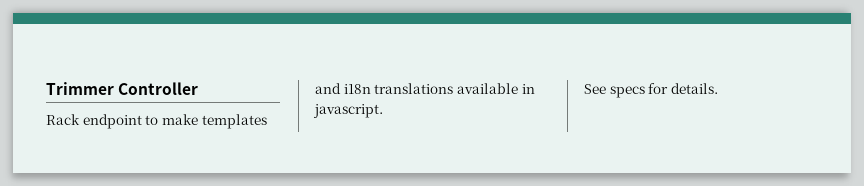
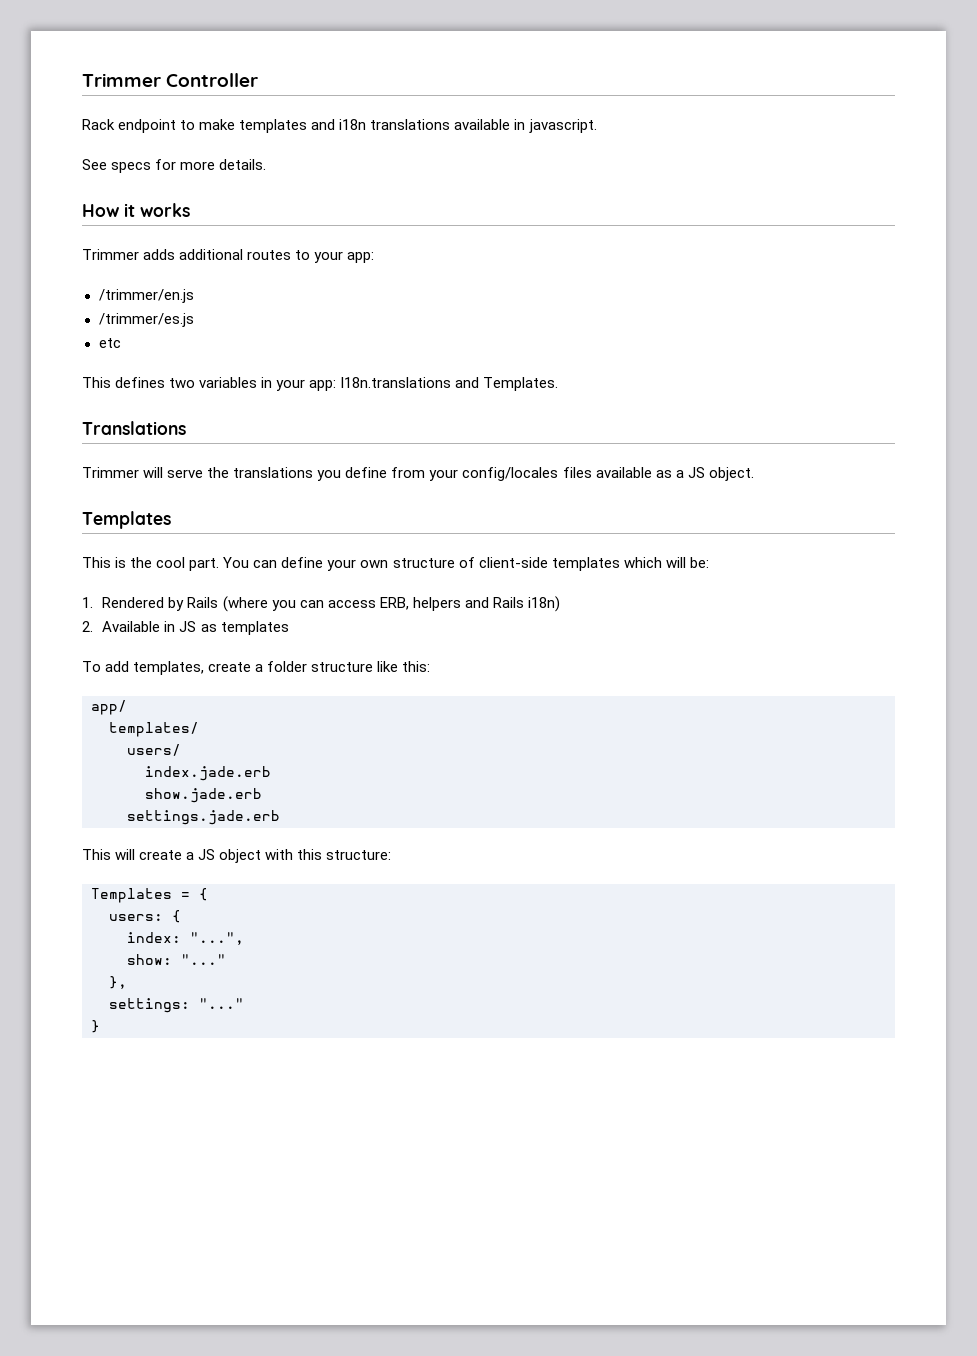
- See specs for details.
+ See specs for more details.
+ How it works
+ Trimmer adds additional routes to your app:
+ /trimmer/en.js
+ /trimmer/es.js
+ etc
+ This defines two variables in your app: I18n.translations and Templates.
+ Translations
+ Trimmer will serve the translations you define from your config/locales files available as a JS object.
+ Templates
+ This is the cool part. You can define your own structure of client-side templates which will be:
+ 1. Rendered by Rails (where you can access ERB, helpers and Rails i18n)
+ 2. Available in JS as templates
+ To add templates, create a folder structure like this:
+ app/
+ templates/
+ users/
+ index.jade.erb
+ show.jade.erb
+ settings.jade.erb
+ This will create a JS object with this structure:
+ Templates = {
+ users: {
+ index: "...",
+ show: "..."
+ },
+ settings: "..."
+ }

